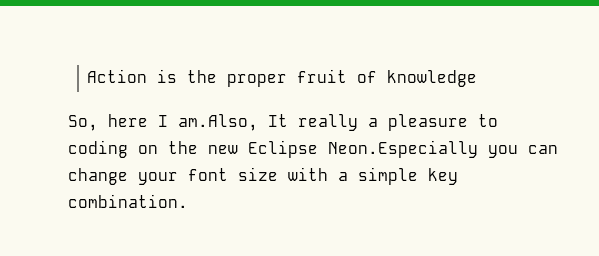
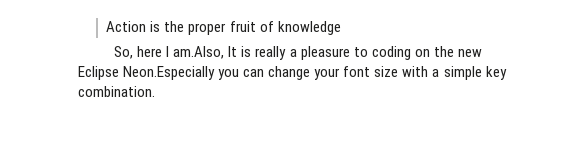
- So, here I am.Also, It really a pleasure to coding on the new Eclipse Neon.Especially you can change your font size with a simple key combination.
+ So, here I am.Also, It is really a pleasure to coding on the new Eclipse Neon.Especially you can change your font size with a simple key combination.

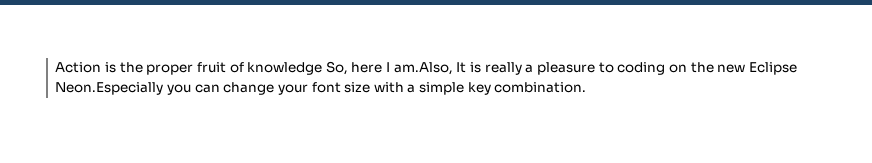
- Action is the proper fruit of knowledge
- So, here I am.Also, It is really a pleasure to coding on the new Eclipse Neon.Especially you can change your font size with a simple key combination.
+ Action is the proper fruit of knowledge So, here I am.Also, It is really a pleasure to coding on the new Eclipse Neon.Especially you can change your font size with a simple key combination.

